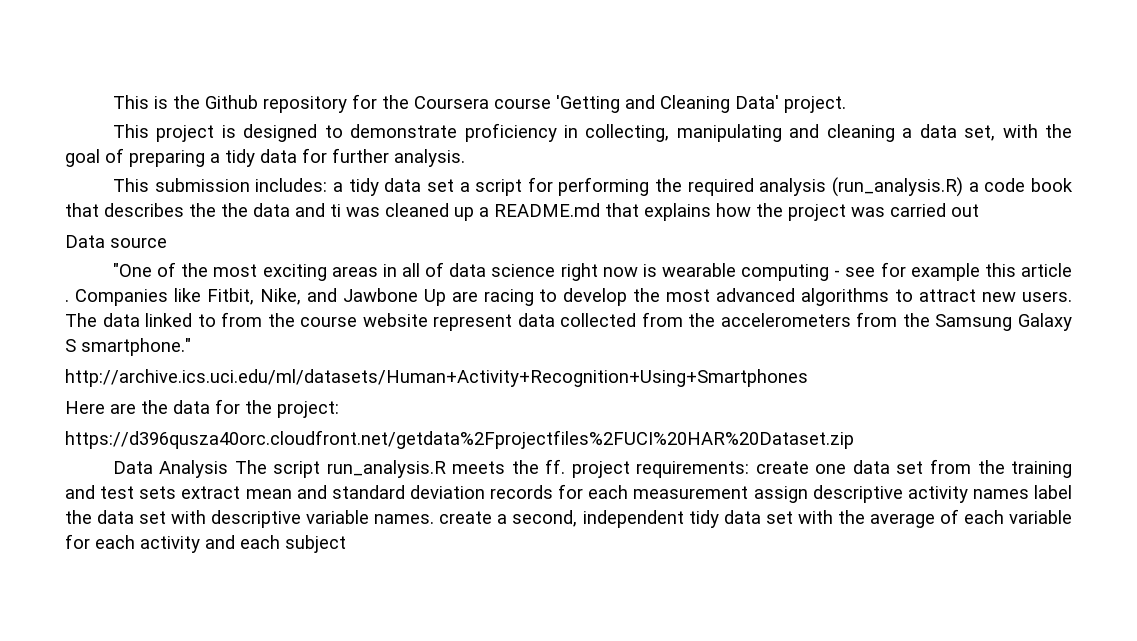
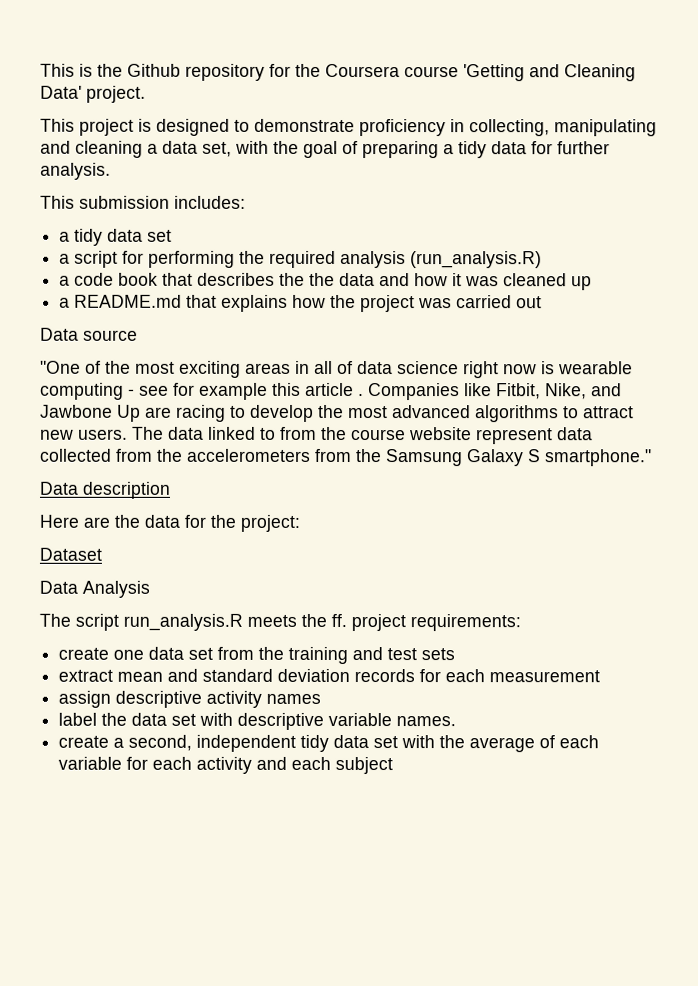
- This submission includes: a tidy data set a script for performing the required analysis (run_analysis.R) a code book that describes the the data and ti was cleaned up a README.md that explains how the project was carried out
+ This submission includes:
+ a tidy data set
+ a script for performing the required analysis (run_analysis.R)
+ a code book that describes the the data and how it was cleaned up
+ a README.md that explains how the project was carried out
- http://archive.ics.uci.edu/ml/datasets/Human+Activity+Recognition+Using+Smartphones
+ Data description
- https://d396qusza40orc.cloudfront.net/getdata%2Fprojectfiles%2FUCI%20HAR%20Dataset.zip
+ Dataset
- Data Analysis The script run_analysis.R meets the ff. project requirements: create one data set from the training and test sets extract mean and standard deviation records for each measurement assign descriptive activity names label the data set with descriptive variable names. create a second, independent tidy data set with the average of each variable for each activity and each subject
+ Data Analysis
+ The script run_analysis.R meets the ff. project requirements:
+ create one data set from the training and test sets
+ extract mean and standard deviation records for each measurement
+ assign descriptive activity names
+ label the data set with descriptive variable names.
+ create a second, independent tidy data set with the average of each variable for each activity and each subject

